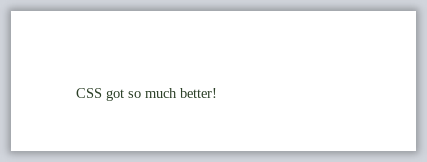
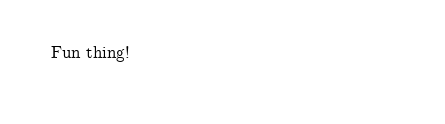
- CSS got so much better!
+ Fun thing!

